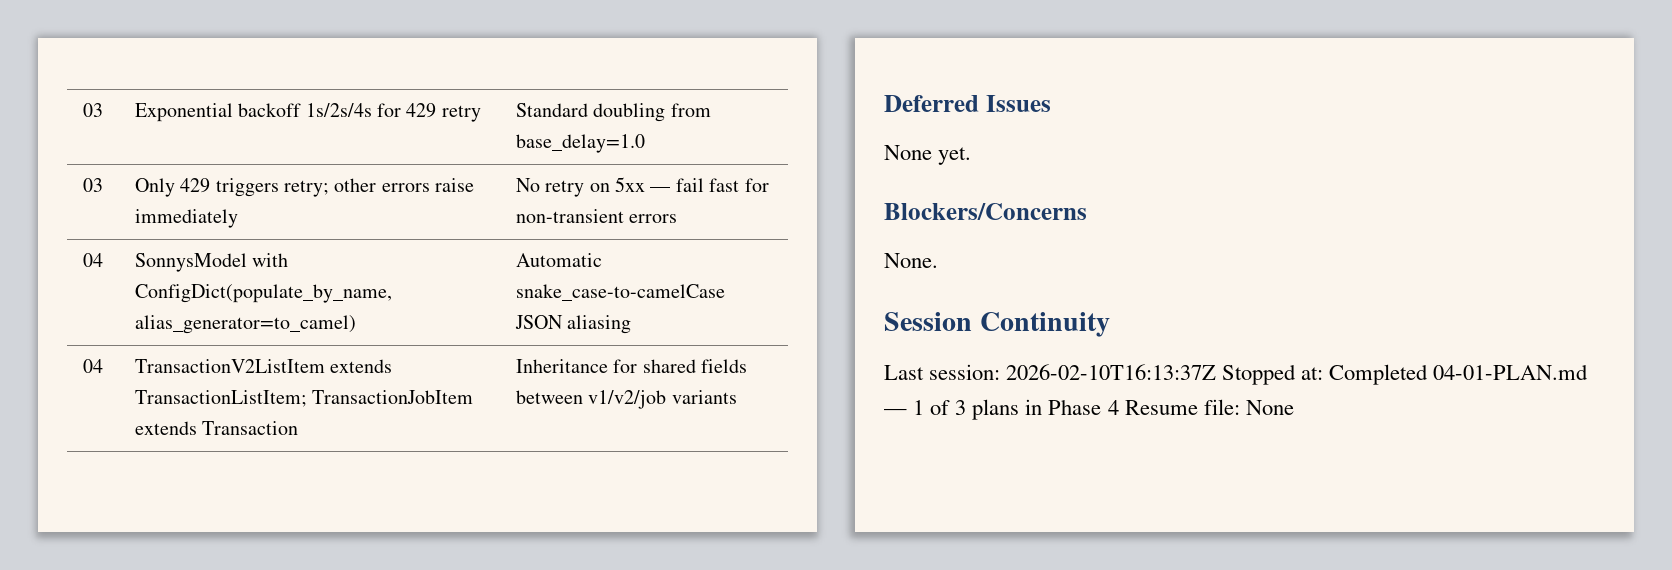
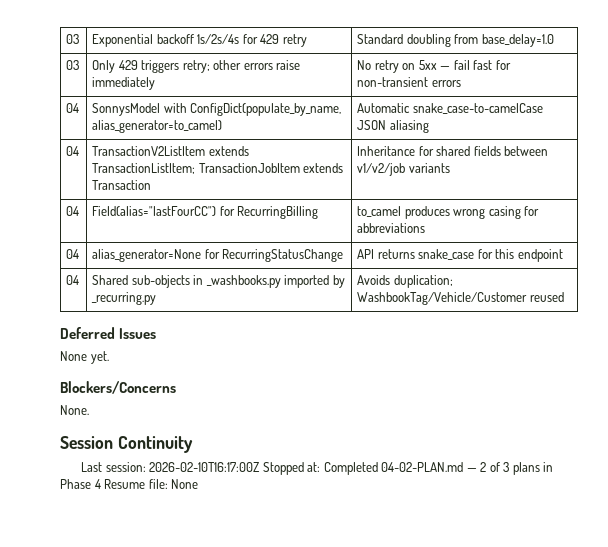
+ 04 | Field(alias="lastFourCC") for RecurringBilling | to_camel produces wrong casing for abbreviations
+ 04 | alias_generator=None for RecurringStatusChange | API returns snake_case for this endpoint
+ 04 | Shared sub-objects in _washbooks.py imported by _recurring.py | Avoids duplication; WashbookTag/Vehicle/Customer reused
- Last session: 2026-02-10T16:13:37Z Stopped at: Completed 04-01-PLAN.md — 1 of 3 plans in Phase 4 Resume file: None
+ Last session: 2026-02-10T16:17:00Z Stopped at: Completed 04-02-PLAN.md — 2 of 3 plans in Phase 4 Resume file: None

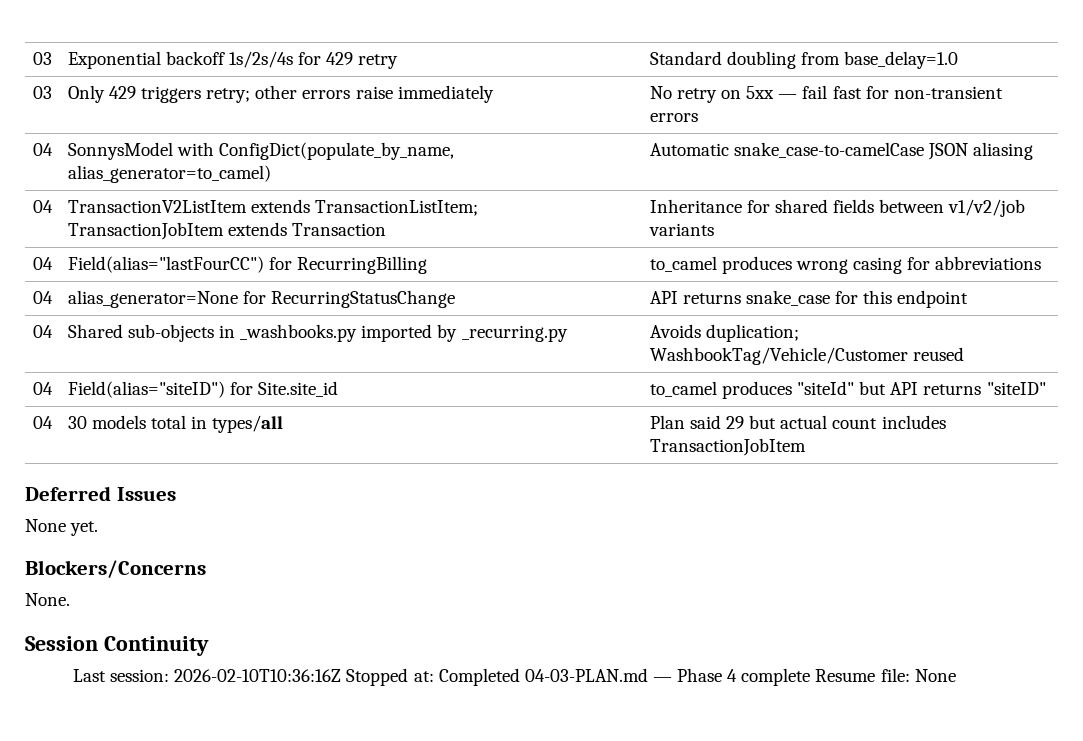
+ 04 | Field(alias="siteID") for Site.site_id | to_camel produces "siteId" but API returns "siteID"
+ 04 | 30 models total in types/all | Plan said 29 but actual count includes TransactionJobItem
- Last session: 2026-02-10T16:17:00Z Stopped at: Completed 04-02-PLAN.md — 2 of 3 plans in Phase 4 Resume file: None
+ Last session: 2026-02-10T10:36:16Z Stopped at: Completed 04-03-PLAN.md — Phase 4 complete Resume file: None

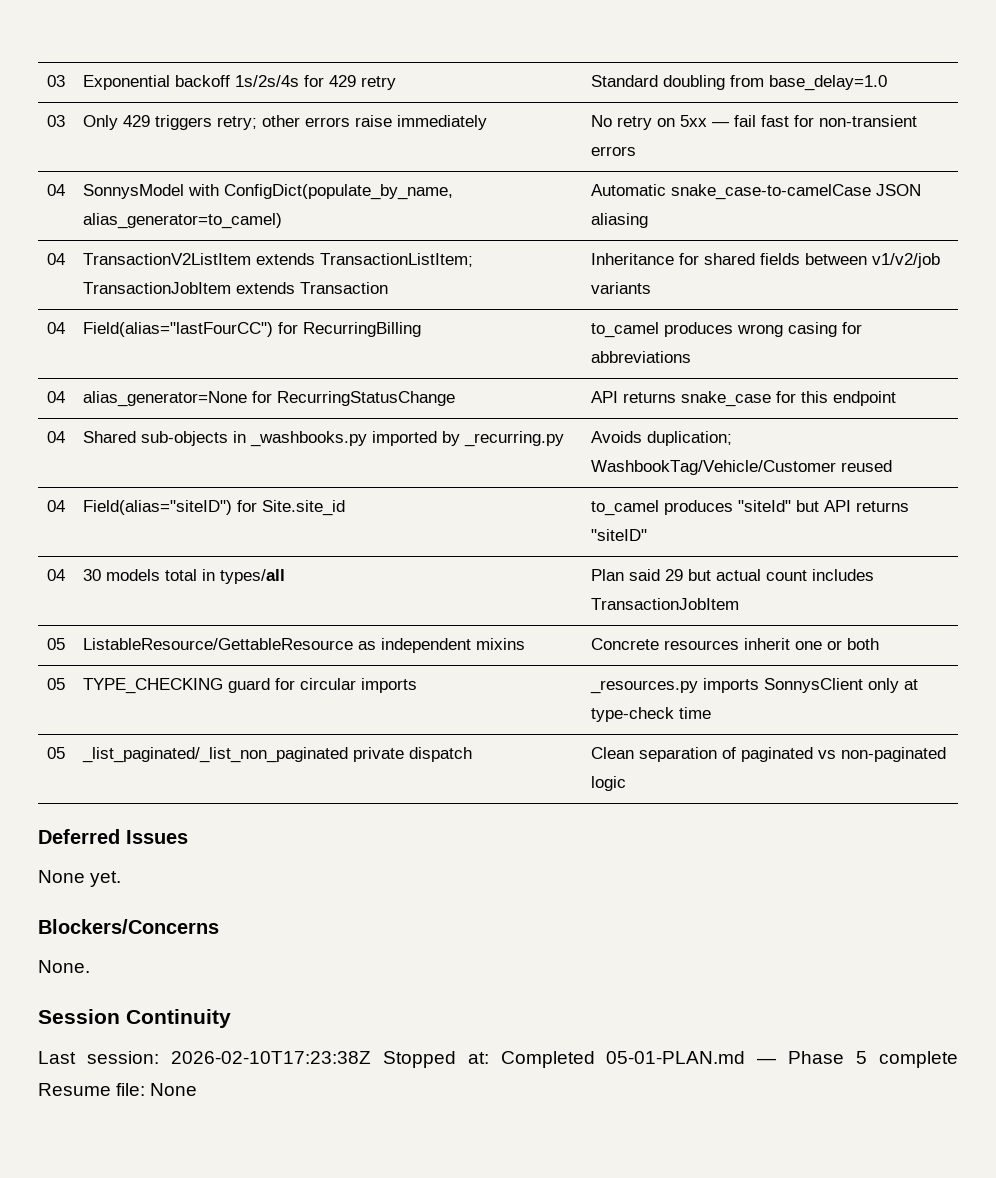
+ 05 | ListableResource/GettableResource as independent mixins | Concrete resources inherit one or both
+ 05 | TYPE_CHECKING guard for circular imports | _resources.py imports SonnysClient only at type-check time
+ 05 | _list_paginated/_list_non_paginated private dispatch | Clean separation of paginated vs non-paginated logic
- Last session: 2026-02-10T10:36:16Z Stopped at: Completed 04-03-PLAN.md — Phase 4 complete Resume file: None
+ Last session: 2026-02-10T17:23:38Z Stopped at: Completed 05-01-PLAN.md — Phase 5 complete Resume file: None

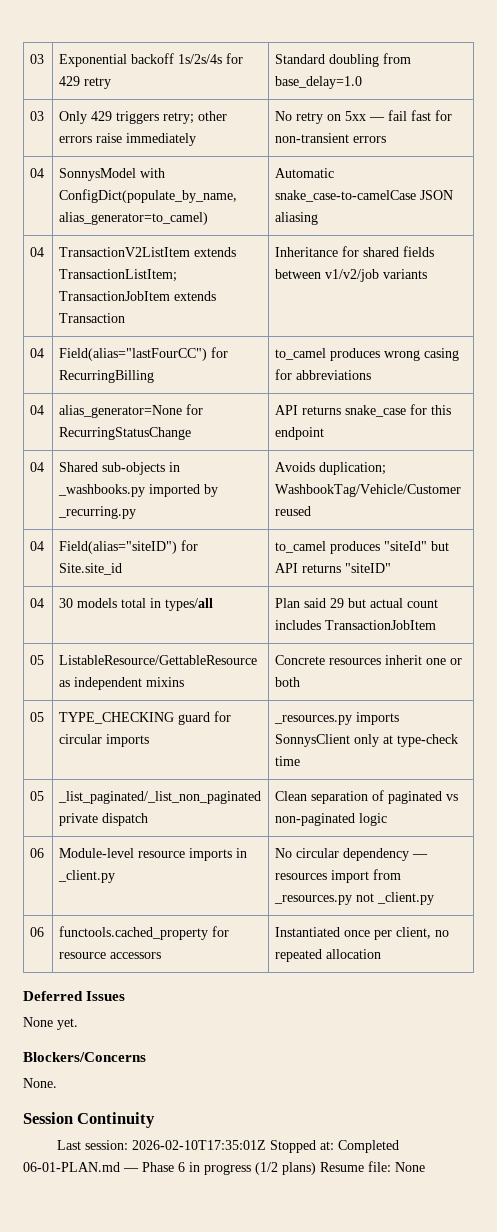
+ 06 | Module-level resource imports in _client.py | No circular dependency — resources import from _resources.py not _client.py
+ 06 | functools.cached_property for resource accessors | Instantiated once per client, no repeated allocation
- Last session: 2026-02-10T17:23:38Z Stopped at: Completed 05-01-PLAN.md — Phase 5 complete Resume file: None
+ Last session: 2026-02-10T17:35:01Z Stopped at: Completed 06-01-PLAN.md — Phase 6 in progress (1/2 plans) Resume file: None

